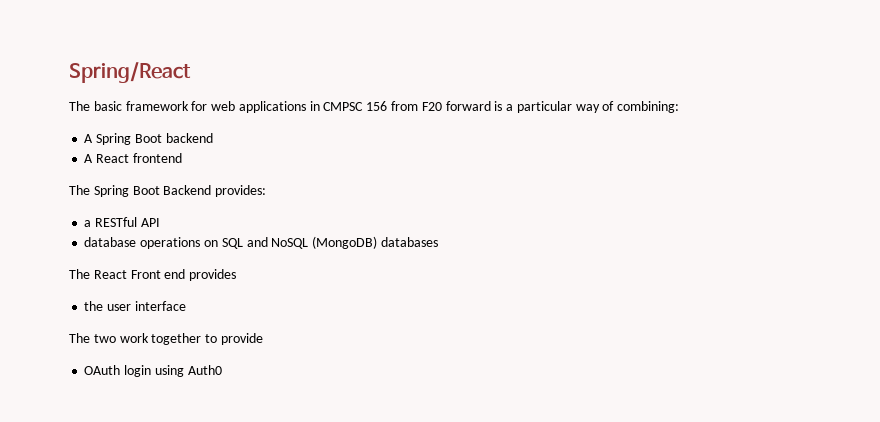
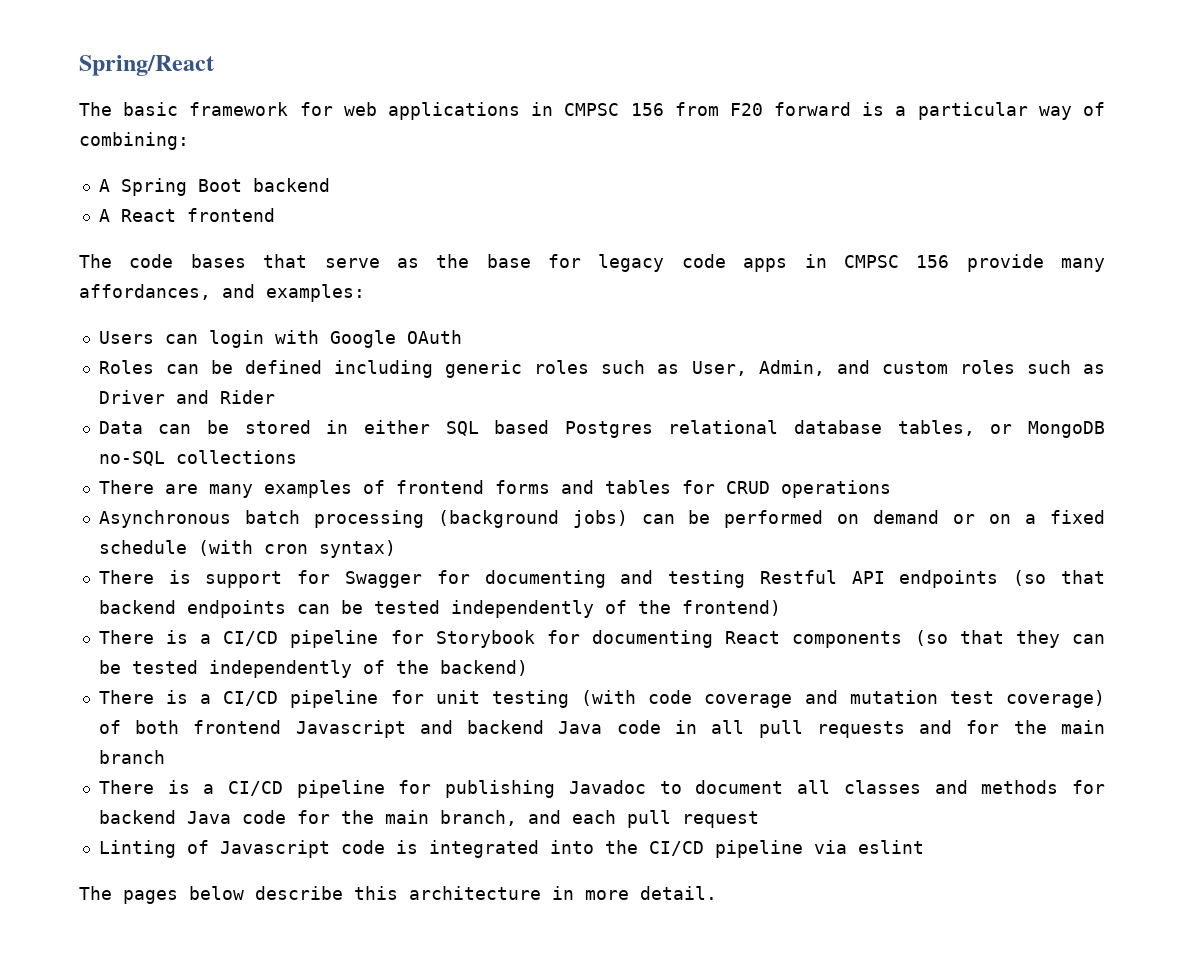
- The Spring Boot Backend provides:
- a RESTful API
- database operations on SQL and NoSQL (MongoDB) databases
- The React Front end provides
- the user interface
- The two work together to provide
- OAuth login using Auth0
+ The code bases that serve as the base for legacy code apps in CMPSC 156 provide many affordances, and examples:
+ Users can login with Google OAuth
+ Roles can be defined including generic roles such as User, Admin, and custom roles such as Driver and Rider
+ Data can be stored in either SQL based Postgres relational database tables, or MongoDB no-SQL collections
+ There are many examples of frontend forms and tables for CRUD operations
+ Asynchronous batch processing (background jobs) can be performed on demand or on a fixed schedule (with cron syntax)
+ There is support for Swagger for documenting and testing Restful API endpoints (so that backend endpoints can be tested independently of the frontend)
+ There is a CI/CD pipeline for Storybook for documenting React components (so that they can be tested independently of the backend)
+ There is a CI/CD pipeline for unit testing (with code coverage and mutation test coverage) of both frontend Javascript and backend Java code in all pull requests and for the main branch
+ There is a CI/CD pipeline for publishing Javadoc to document all classes and methods for backend Java code for the main branch, and each pull request
+ Linting of Javascript code is integrated into the CI/CD pipeline via eslint
+ The pages below describe this architecture in more detail.

